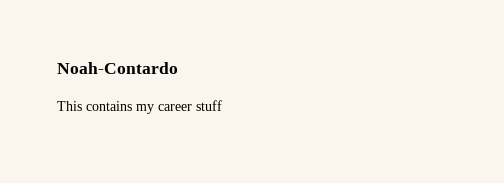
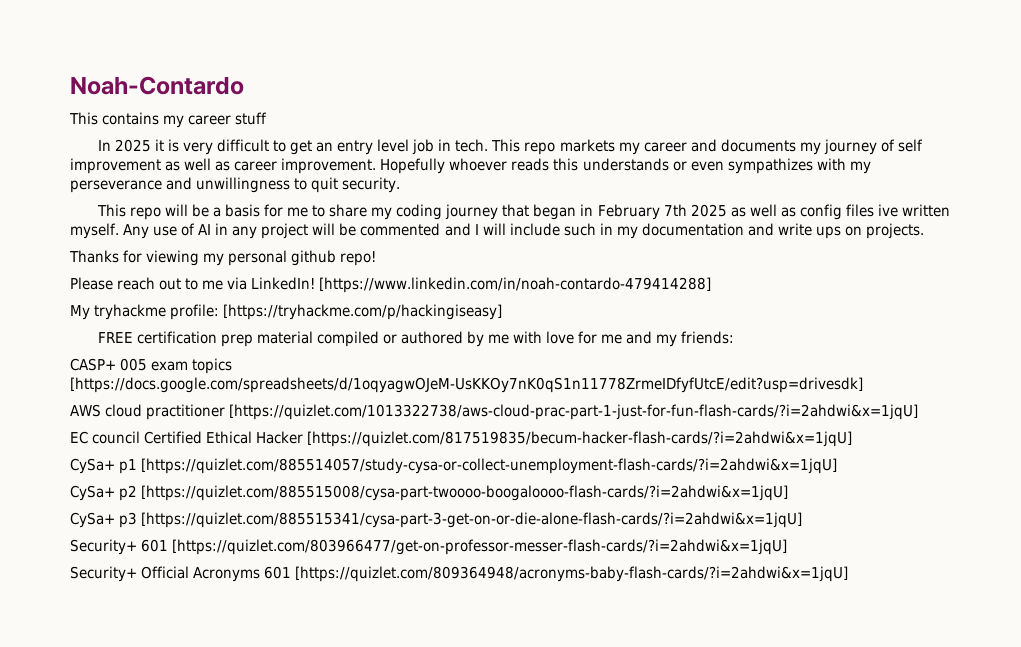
+ In 2025 it is very difficult to get an entry level job in tech. This repo markets my career and documents my journey of self improvement as well as career improvement. Hopefully whoever reads this understands or even sympathizes with my perseverance and unwillingness to quit security.
+ This repo will be a basis for me to share my coding journey that began in February 7th 2025 as well as config files ive written myself. Any use of AI in any project will be commented and I will include such in my documentation and write ups on projects.
+ Thanks for viewing my personal github repo!
+ Please reach out to me via LinkedIn! [https://www.linkedin.com/in/noah-contardo-479414288]
+ My tryhackme profile: [https://tryhackme.com/p/hackingiseasy]
+ FREE certification prep material compiled or authored by me with love for me and my friends:
+ CASP+ 005 exam topics [https://docs.google.com/spreadsheets/d/1oqyagwOJeM-UsKKOy7nK0qS1n11778ZrmeIDfyfUtcE/edit?usp=drivesdk]
+ AWS cloud practitioner [https://quizlet.com/1013322738/aws-cloud-prac-part-1-just-for-fun-flash-cards/?i=2ahdwi&x=1jqU]
+ EC council Certified Ethical Hacker [https://quizlet.com/817519835/becum-hacker-flash-cards/?i=2ahdwi&x=1jqU]
+ CySa+ p1 [https://quizlet.com/885514057/study-cysa-or-collect-unemployment-flash-cards/?i=2ahdwi&x=1jqU]
+ CySa+ p2 [https://quizlet.com/885515008/cysa-part-twoooo-boogaloooo-flash-cards/?i=2ahdwi&x=1jqU]
+ CySa+ p3 [https://quizlet.com/885515341/cysa-part-3-get-on-or-die-alone-flash-cards/?i=2ahdwi&x=1jqU]
+ Security+ 601 [https://quizlet.com/803966477/get-on-professor-messer-flash-cards/?i=2ahdwi&x=1jqU]
+ Security+ Official Acronyms 601 [https://quizlet.com/809364948/acronyms-baby-flash-cards/?i=2ahdwi&x=1jqU]

